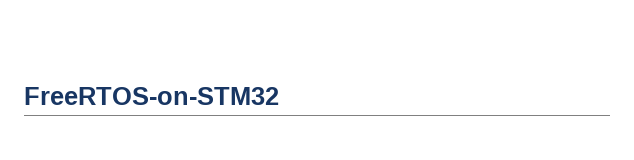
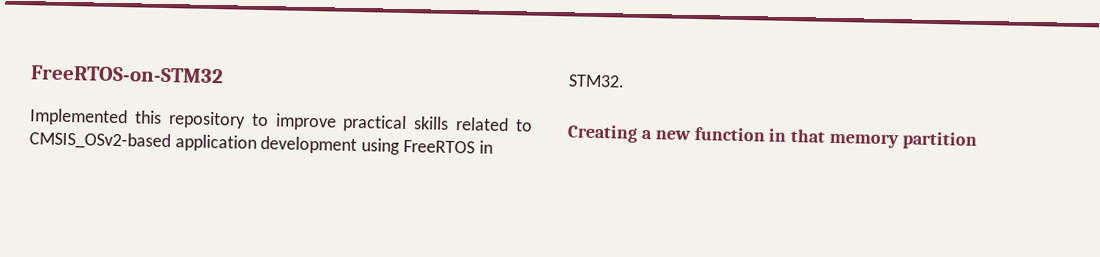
+ Implemented this repository to improve practical skills related to CMSIS_OSv2-based application development using FreeRTOS in STM32.
+ Creating a new function in that memory partition

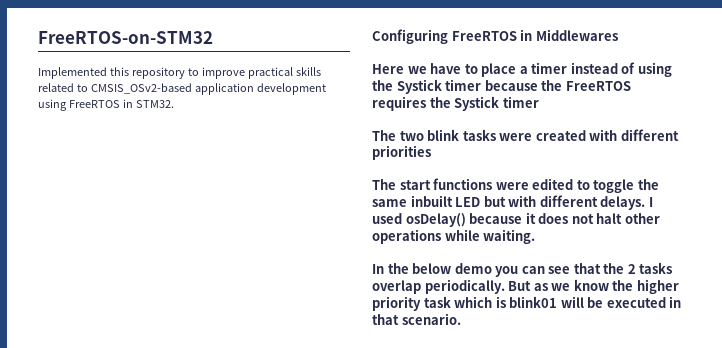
- Creating a new function in that memory partition
+ Configuring FreeRTOS in Middlewares
+ Here we have to place a timer instead of using the Systick timer because the FreeRTOS requires the Systick timer
+ The two blink tasks were created with different priorities
+ The start functions were edited to toggle the same inbuilt LED but with different delays. I used osDelay() because it does not halt other operations while waiting.
+ In the below demo you can see that the 2 tasks overlap periodically. But as we know the higher priority task which is blink01 will be executed in that scenario.

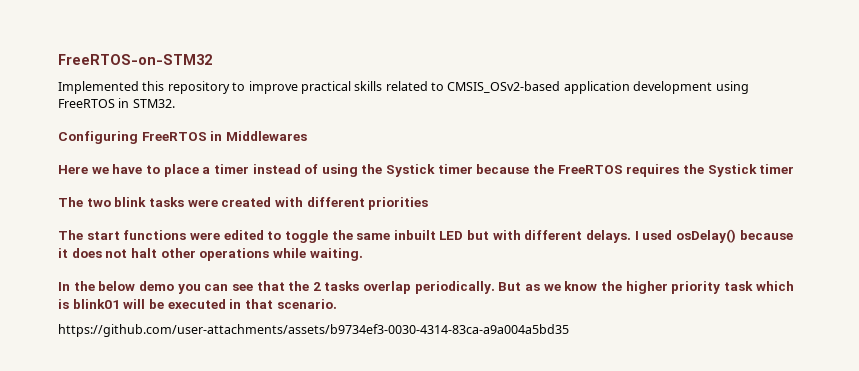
+ https://github.com/user-attachments/assets/b9734ef3-0030-4314-83ca-a9a004a5bd35

